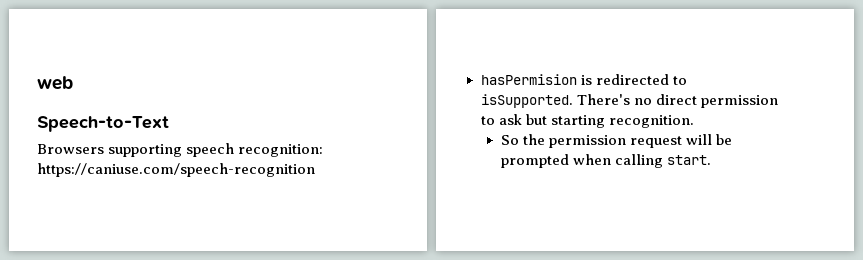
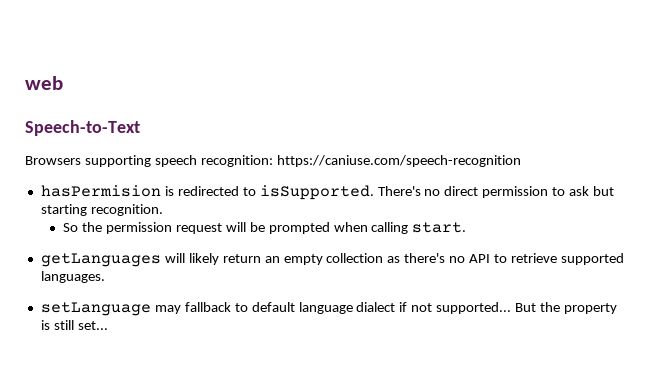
+ getLanguages will likely return an empty collection as there's no API to retrieve supported languages.
+ setLanguage may fallback to default language dialect if not supported... But the property is still set...

